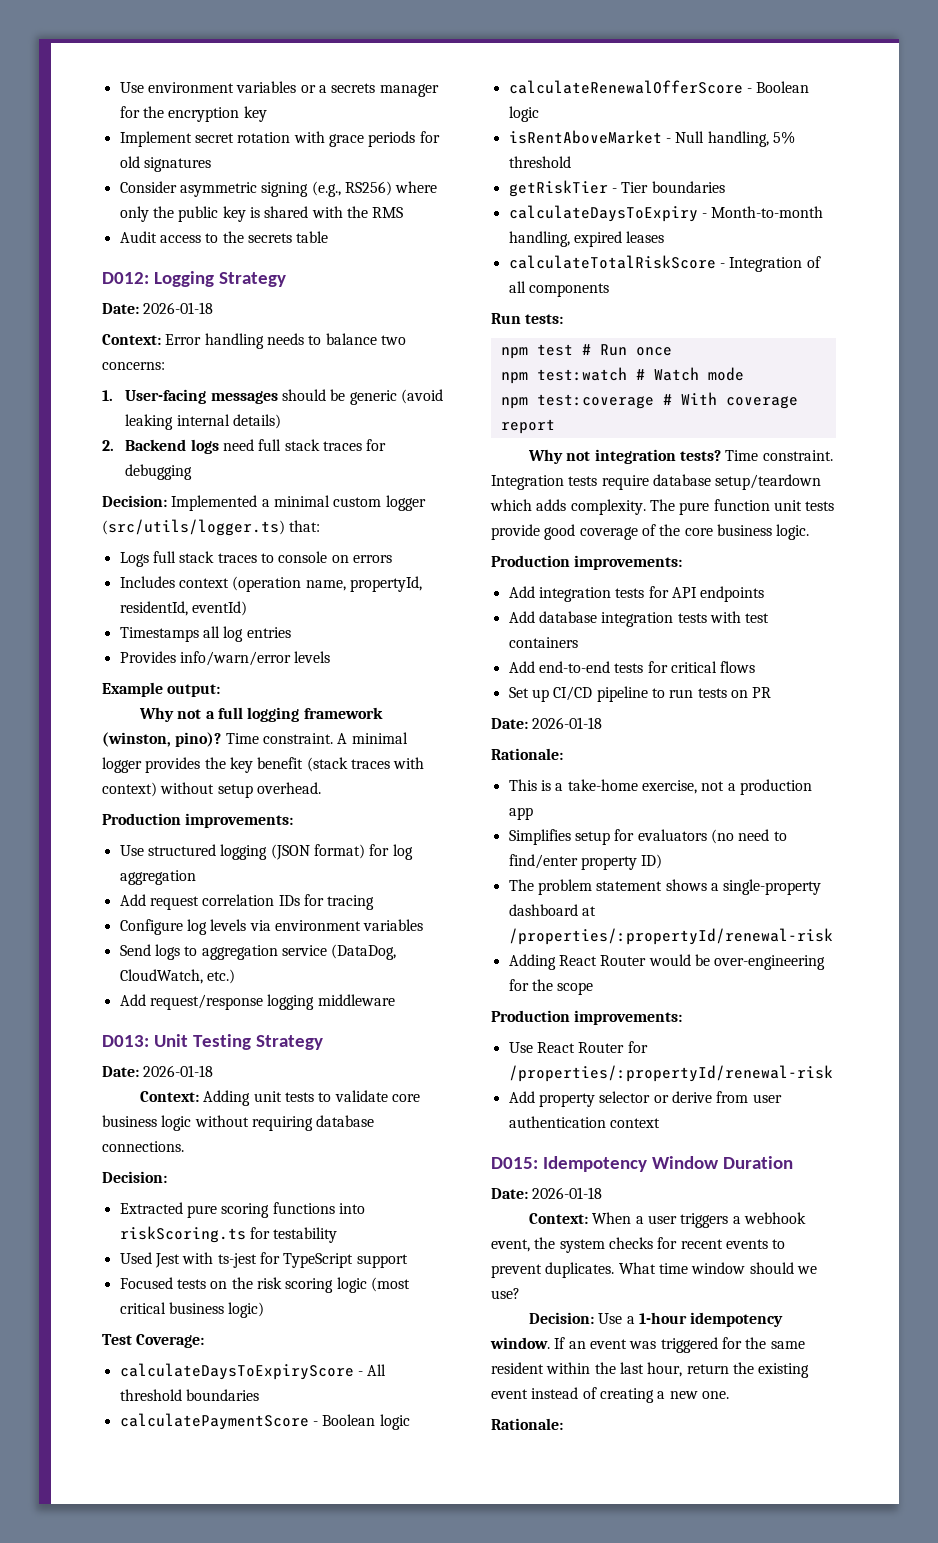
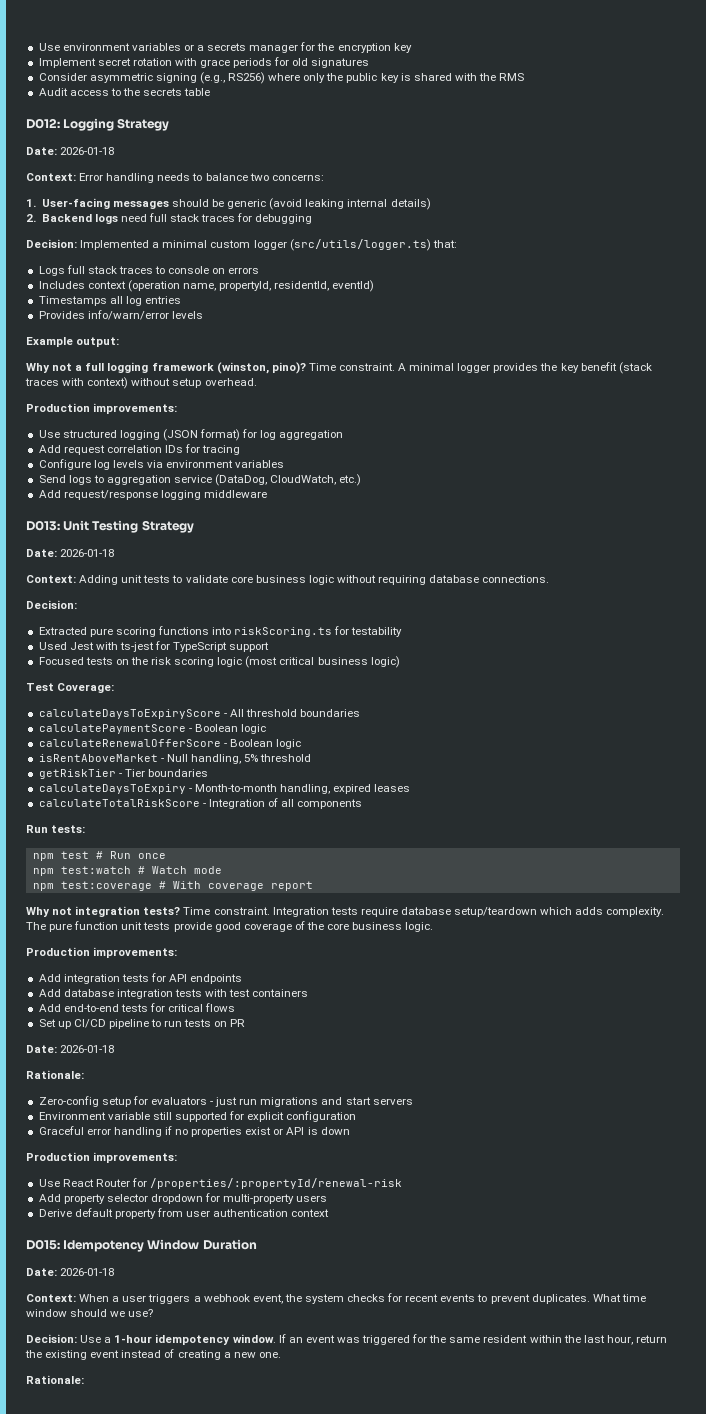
- This is a take-home exercise, not a production app
- Simplifies setup for evaluators (no need to find/enter property ID)
- The problem statement shows a single-property dashboard at /properties/:propertyId/renewal-risk
- Adding React Router would be over-engineering for the scope
+ Zero-config setup for evaluators - just run migrations and start servers
+ Environment variable still supported for explicit configuration
+ Graceful error handling if no properties exist or API is down
- Add property selector or derive from user authentication context
+ Add property selector dropdown for multi-property users
+ Derive default property from user authentication context

